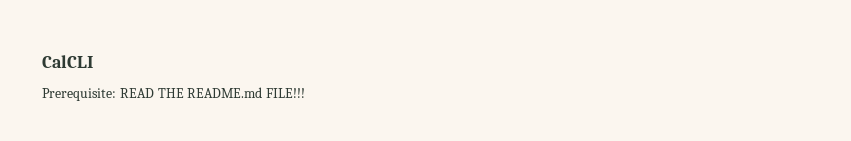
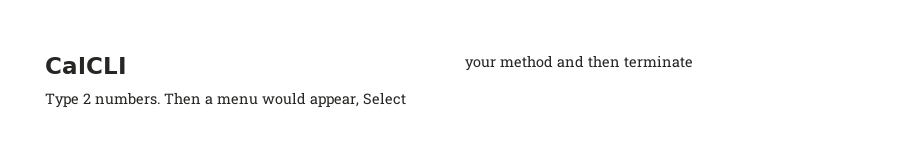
- Prerequisite: READ THE README.md FILE!!!
+ Type 2 numbers. Then a menu would appear, Select your method and then terminate

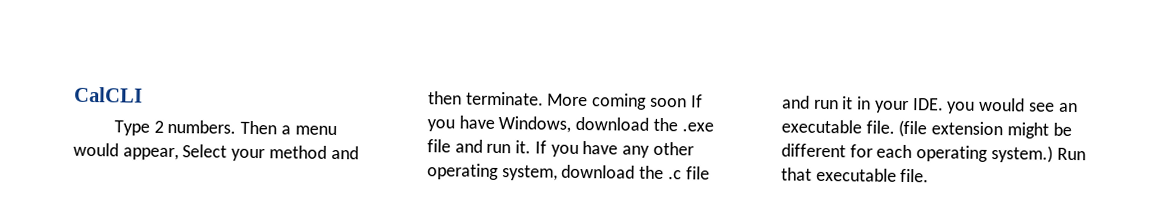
- Then a menu would appear, Select your method and then terminate
+ Then a menu would appear, Select your method and then terminate. More coming soon If you have Windows, download the .exe file and run it. If you have any other operating system, download the .c file and run it in your IDE. you would see an executable file. (file extension might be different for each operating system.) Run that executable file.

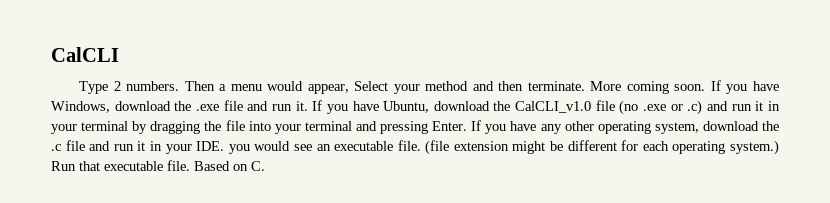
- More coming soon If you have Windows, download the .exe file and run it.
+ More coming soon. If you have Windows, download the .exe file and run it.
- If you have any other operating system, download the .c file and run it in your IDE. you would see an executable file.
+ If you have Ubuntu, download the CalCLI_v1.0 file (no .exe or .c) and run it in your terminal by dragging the file into your terminal and pressing Enter. If you have any other operating system, download the .c file and run it in your IDE. you would see an executable file.
+ Based on C.

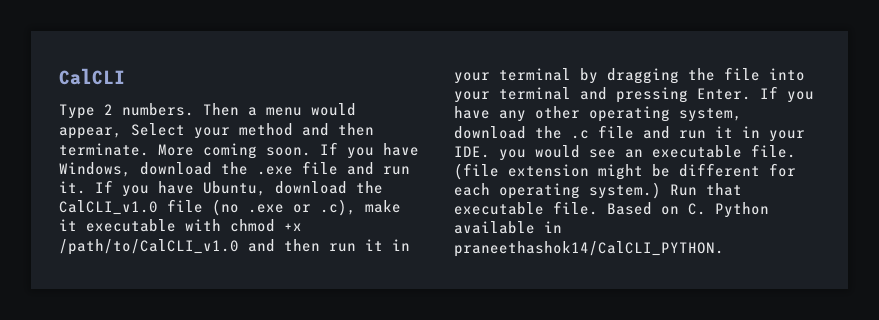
- If you have Ubuntu, download the CalCLI_v1.0 file (no .exe or .c) and run it in your terminal by dragging the file into your terminal and pressing Enter.
+ If you have Ubuntu, download the CalCLI_v1.0 file (no .exe or .c), make it executable with chmod +x /path/to/CalCLI_v1.0 and then run it in your terminal by dragging the file into your terminal and pressing Enter.
- Based on C.
+ Based on C. Python available in praneethashok14/CalCLI_PYTHON.

